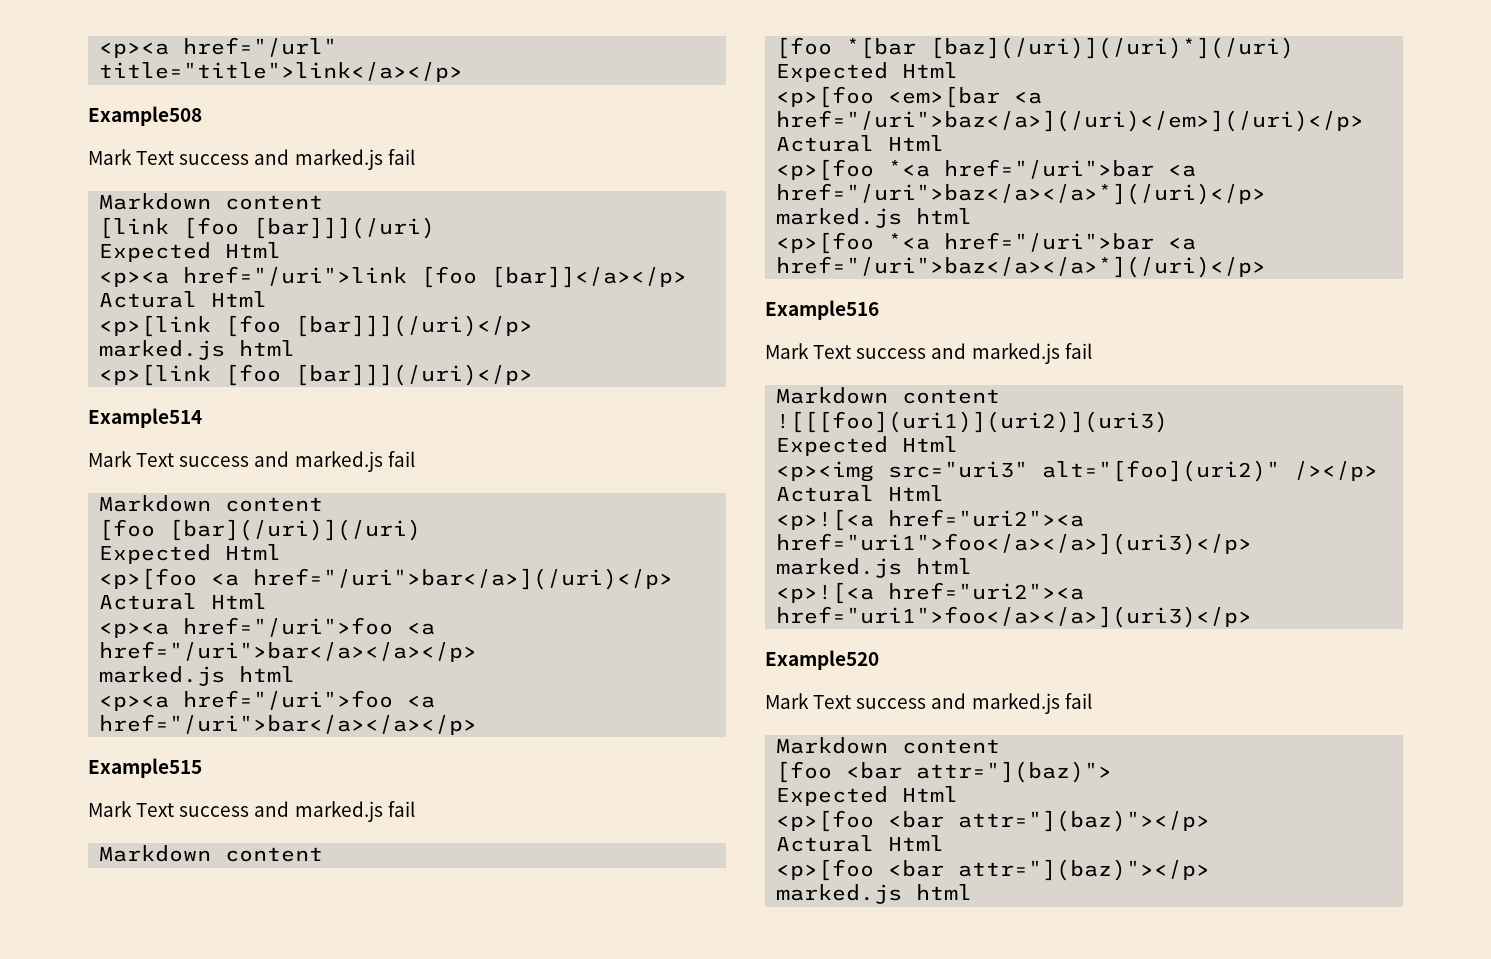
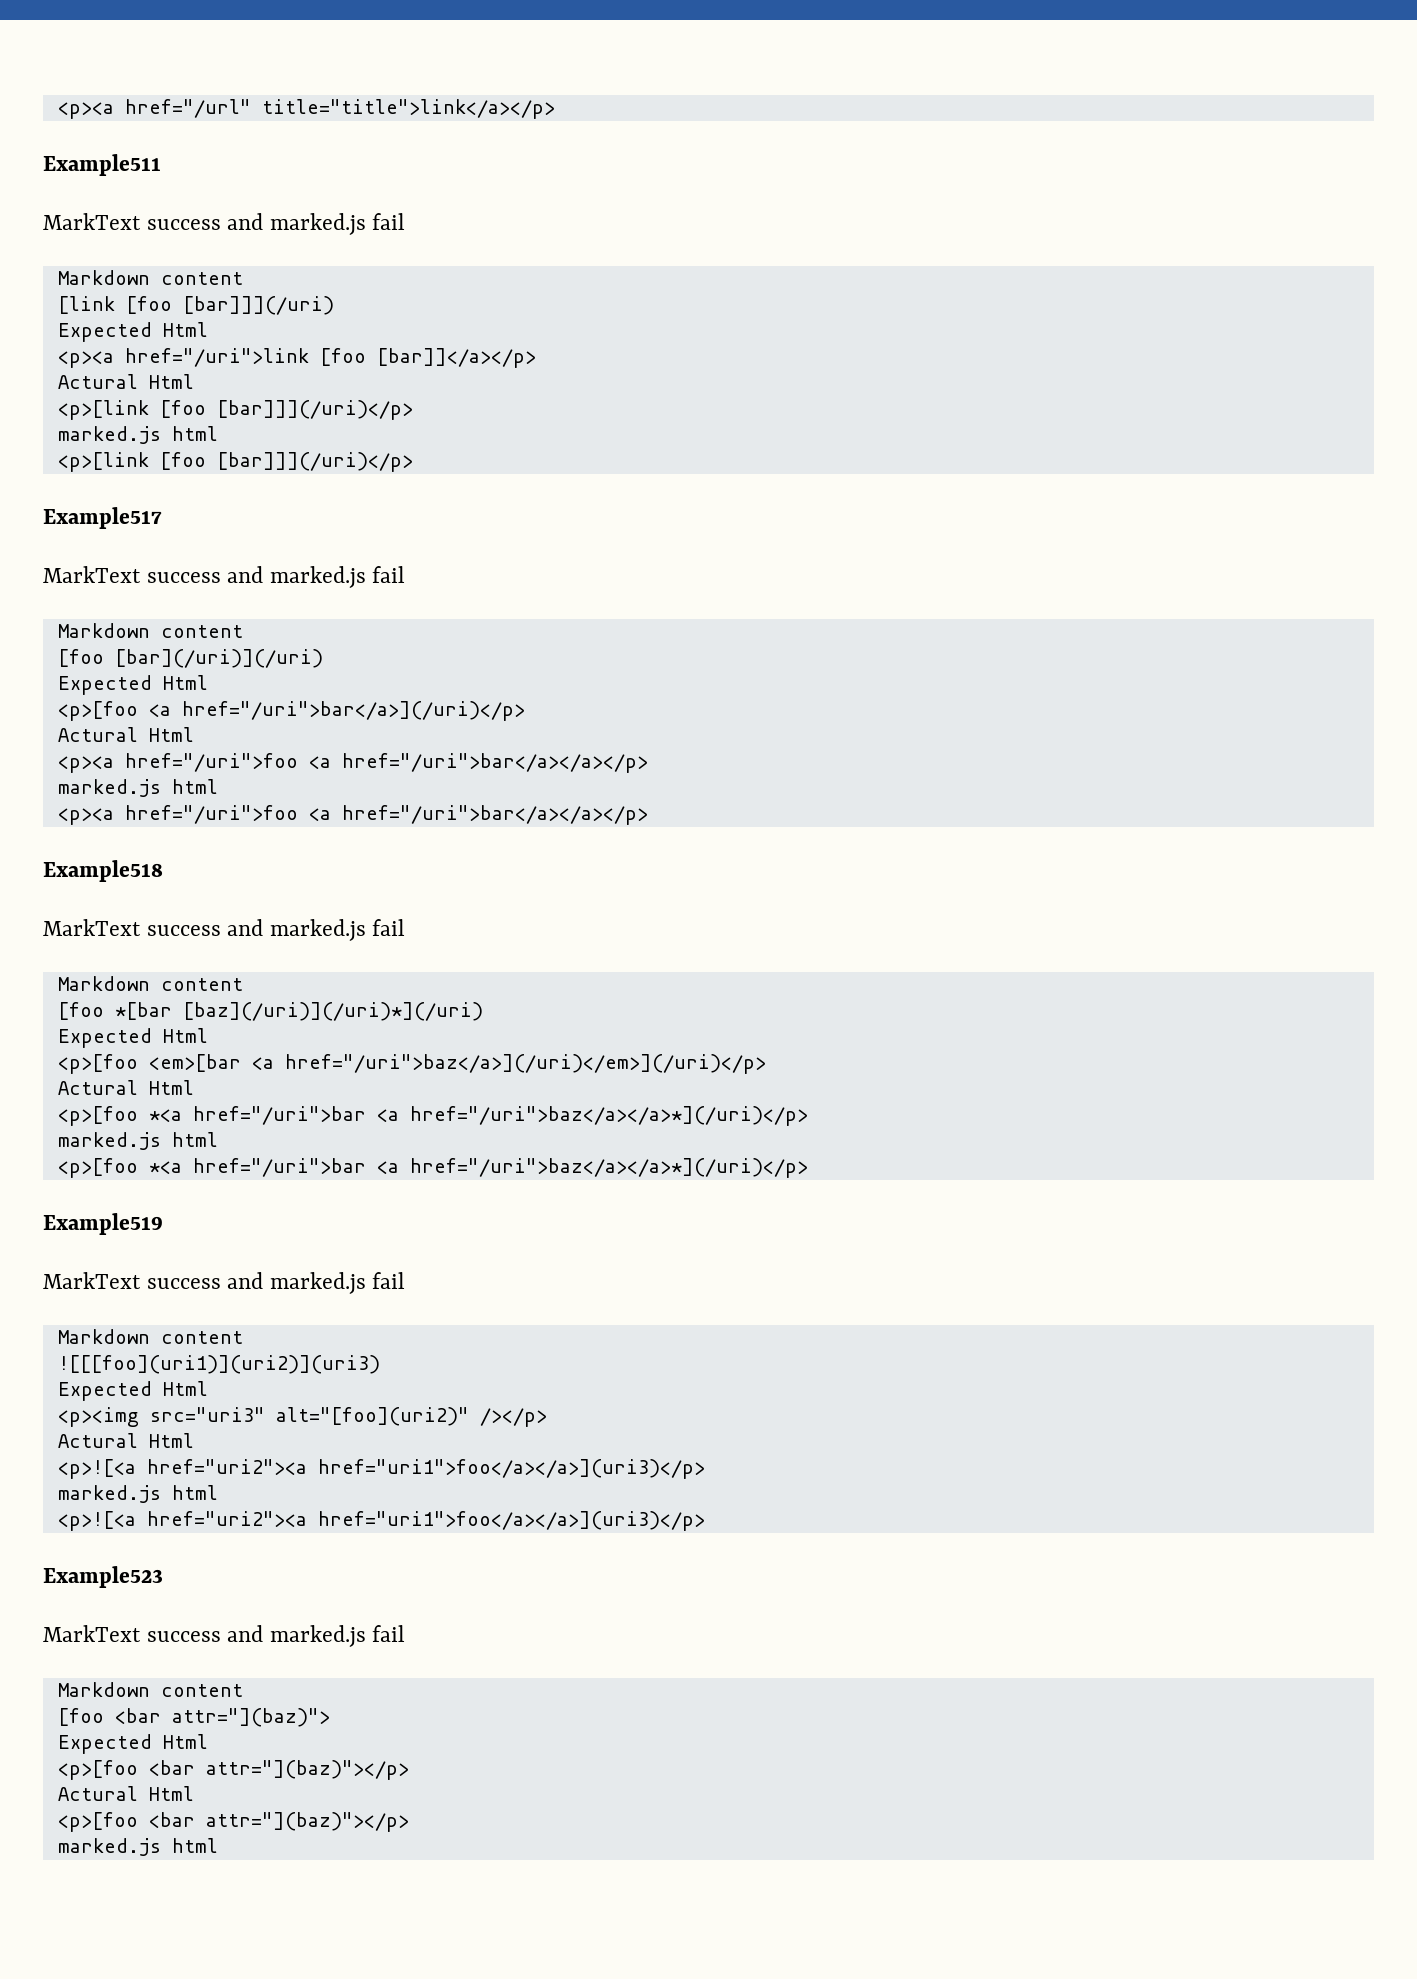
- Example508
- Mark Text success and marked.js fail
+ Example511
+ MarkText success and marked.js fail
- Example514
- Mark Text success and marked.js fail
+ Example517
+ MarkText success and marked.js fail
- Example515
- Mark Text success and marked.js fail
+ Example518
+ MarkText success and marked.js fail
- Example516
- Mark Text success and marked.js fail
+ Example519
+ MarkText success and marked.js fail
- Example520
- Mark Text success and marked.js fail
+ Example523
+ MarkText success and marked.js fail

